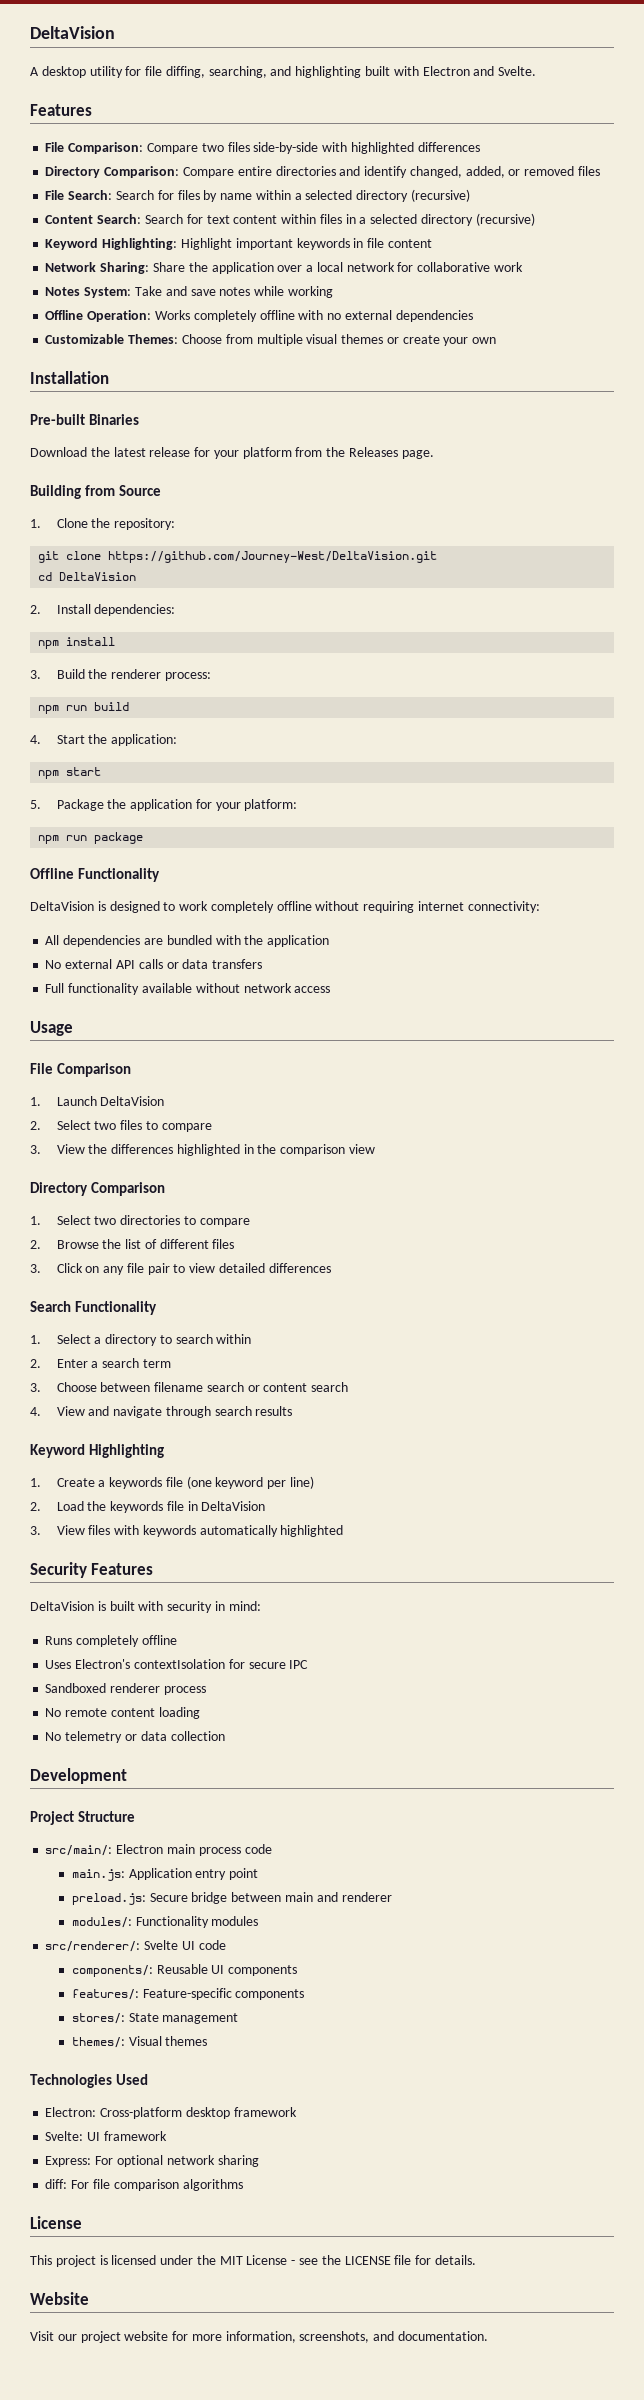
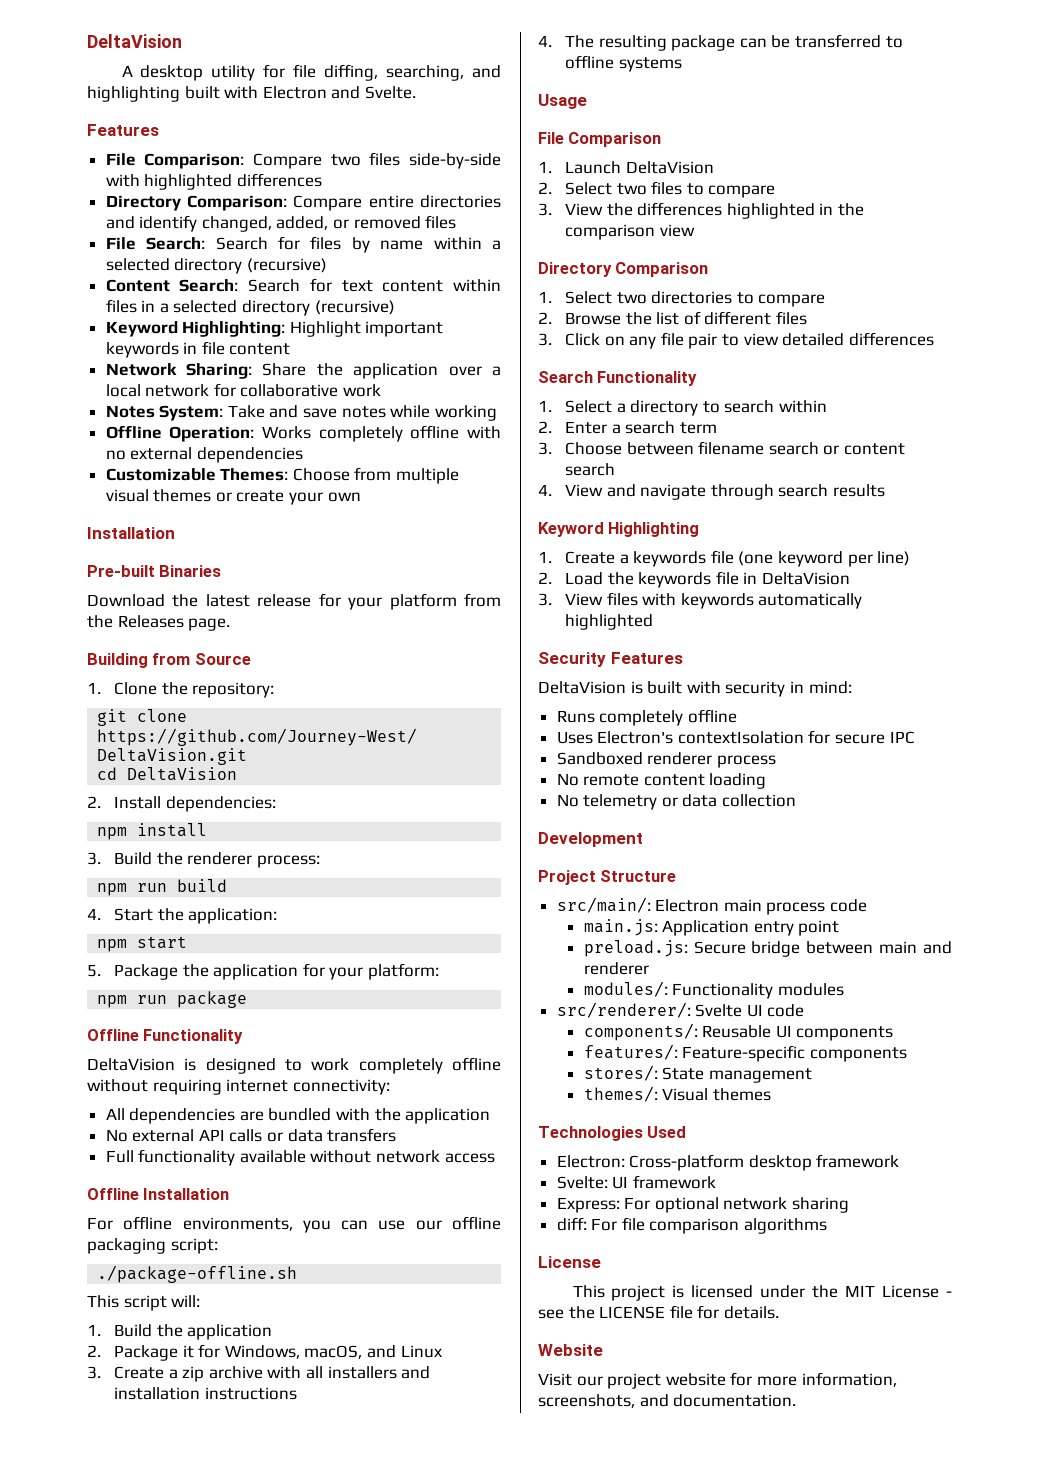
+ Offline Installation
+ For offline environments, you can use our offline packaging script:
+ ./package-offline.sh
+ This script will:
+ 1. Build the application
+ 2. Package it for Windows, macOS, and Linux
+ 3. Create a zip archive with all installers and installation instructions
+ 4. The resulting package can be transferred to offline systems

